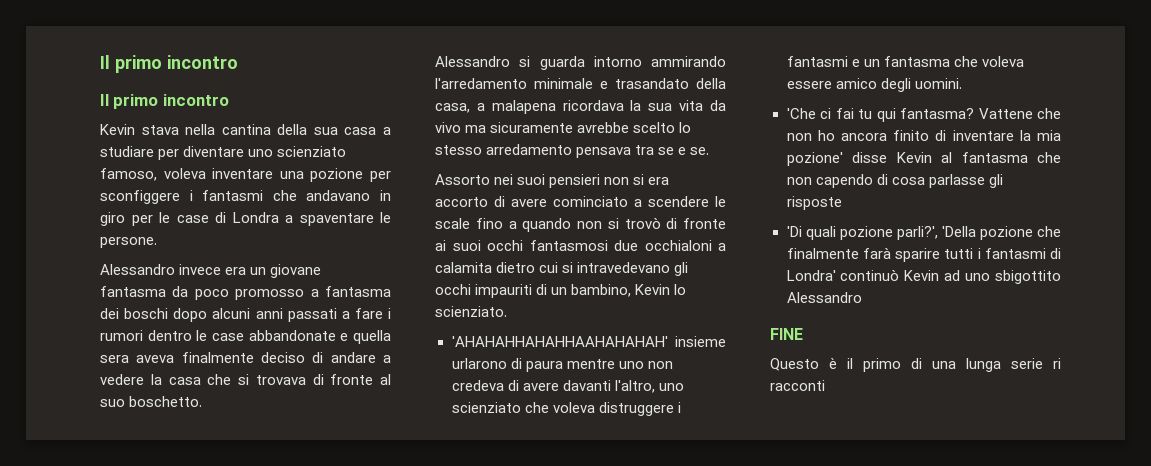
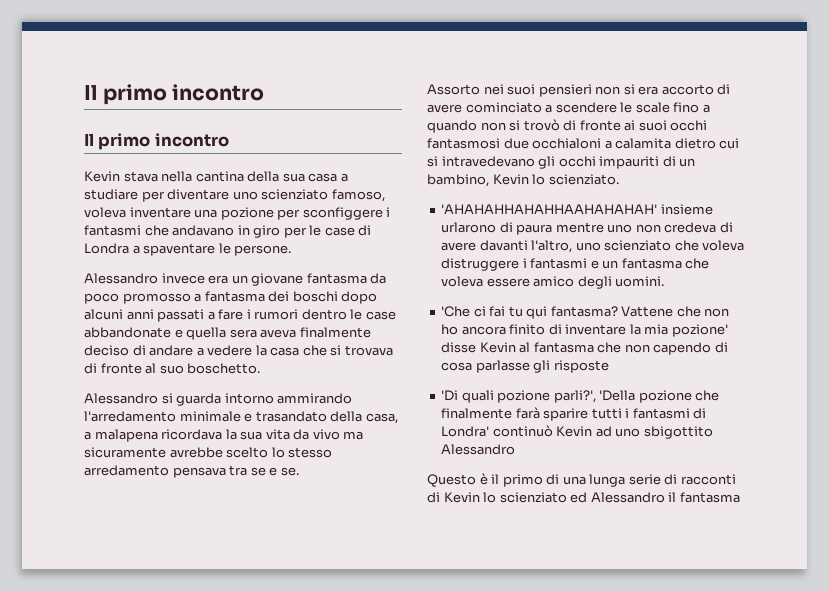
- FINE
- Questo è il primo di una lunga serie ri racconti
+ Questo è il primo di una lunga serie di racconti di Kevin lo scienziato ed Alessandro il fantasma

